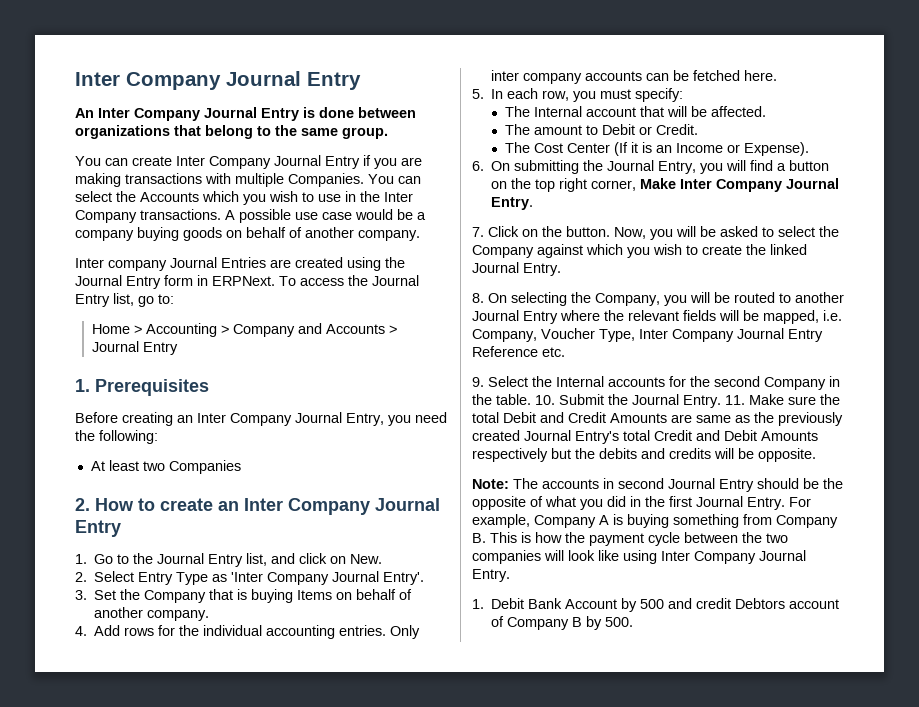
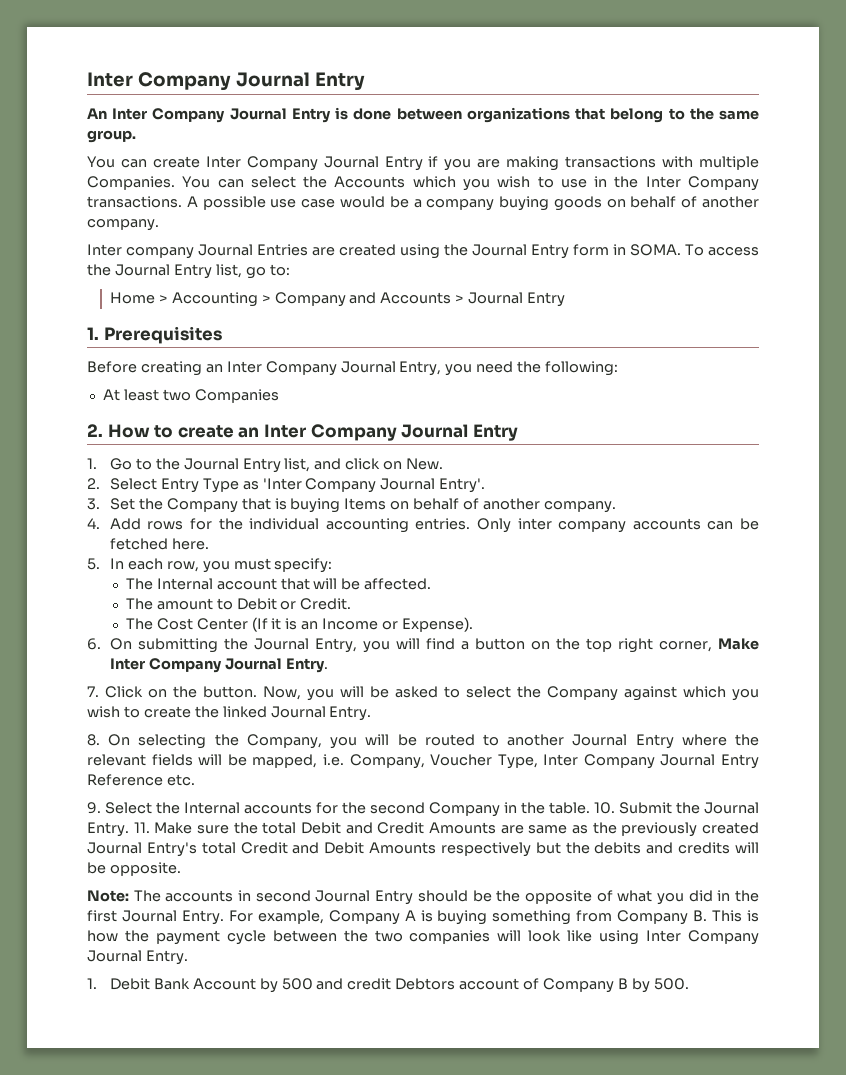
- Inter company Journal Entries are created using the Journal Entry form in ERPNext.
+ Inter company Journal Entries are created using the Journal Entry form in SOMA.

